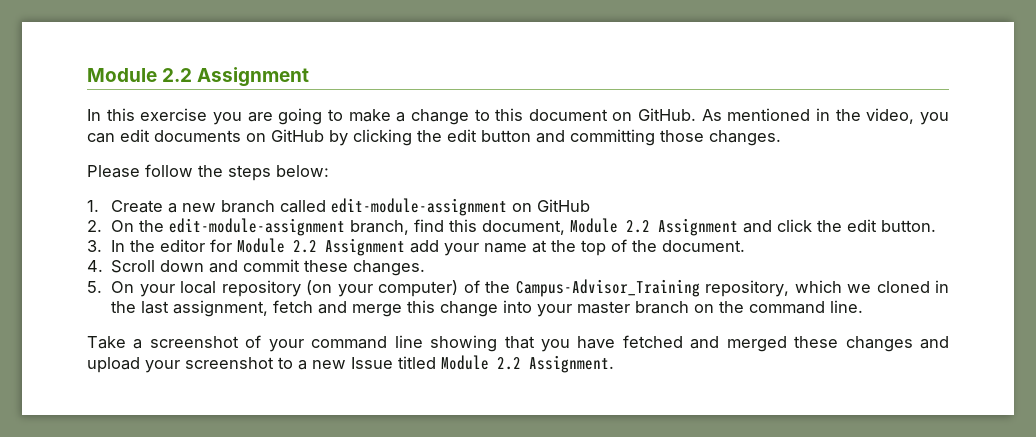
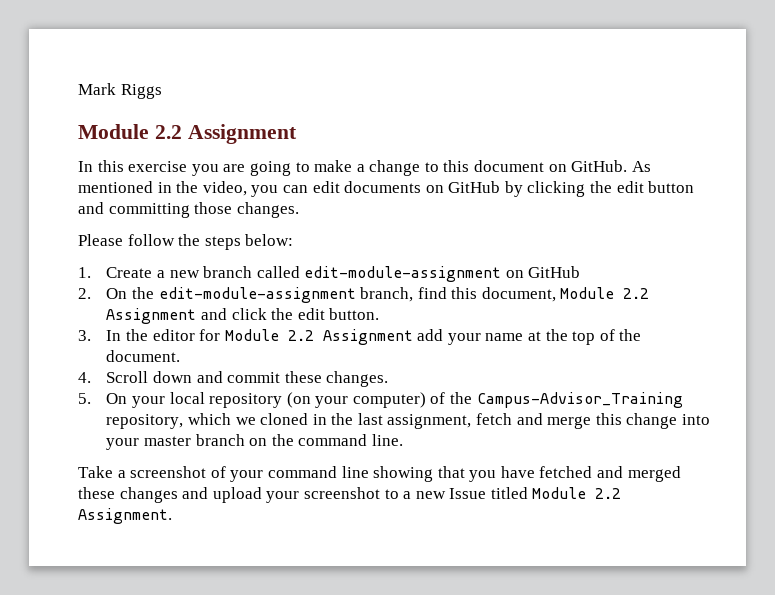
+ Mark Riggs

